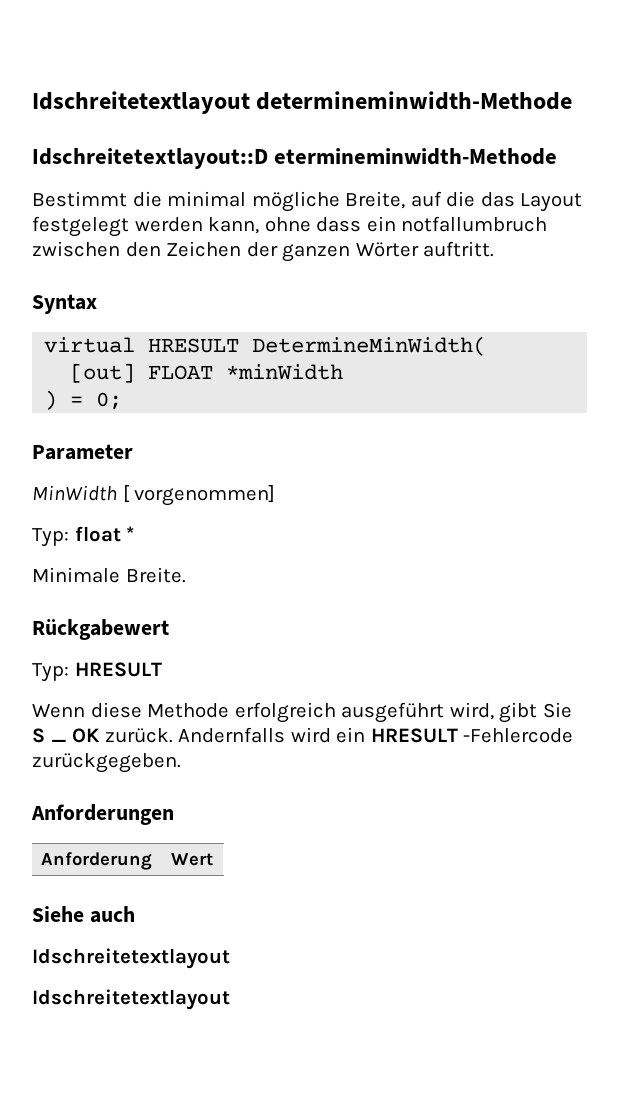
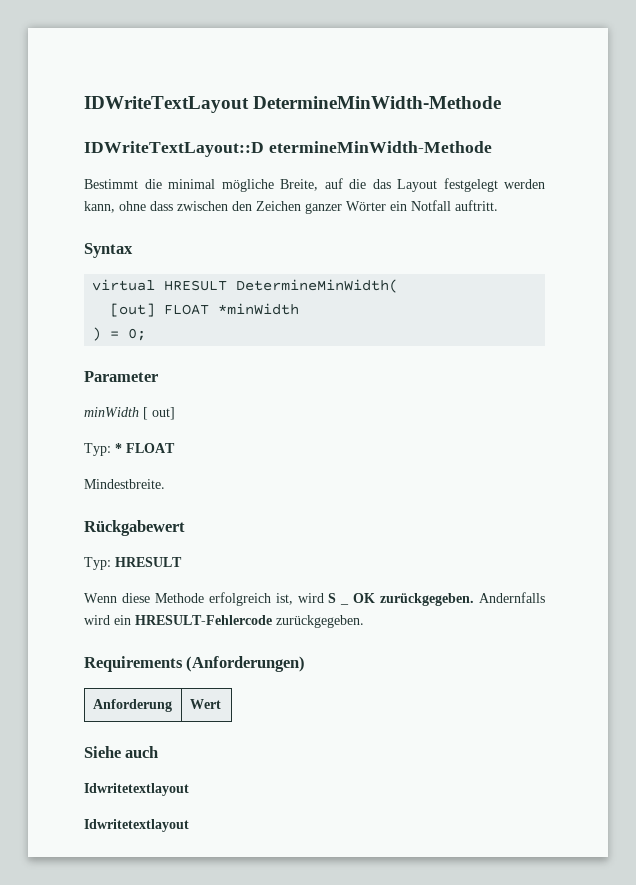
- Idschreitetextlayout determineminwidth-Methode
- Idschreitetextlayout::D etermineminwidth-Methode
+ IDWriteTextLayout DetermineMinWidth-Methode
+ IDWriteTextLayout::D etermineMinWidth-Methode
- Bestimmt die minimal mögliche Breite, auf die das Layout festgelegt werden kann, ohne dass ein notfallumbruch zwischen den Zeichen der ganzen Wörter auftritt.
+ Bestimmt die minimal mögliche Breite, auf die das Layout festgelegt werden kann, ohne dass zwischen den Zeichen ganzer Wörter ein Notfall auftritt.
- MinWidth [ vorgenommen]
- Typ: float *
- Minimale Breite.
+ minWidth [ out]
+ Typ: * FLOAT
+ Mindestbreite.
- Wenn diese Methode erfolgreich ausgeführt wird, gibt Sie S _ OK zurück.
+ Wenn diese Methode erfolgreich ist, wird S _ OK zurückgegeben.
- Andernfalls wird ein HRESULT -Fehlercode zurückgegeben.
+ Andernfalls wird ein HRESULT-Fehlercode zurückgegeben.
- Anforderungen
+ Requirements (Anforderungen)
  Siehe auch
- Idschreitetextlayout
- Idschreitetextlayout
+ Idwritetextlayout
+ Idwritetextlayout

